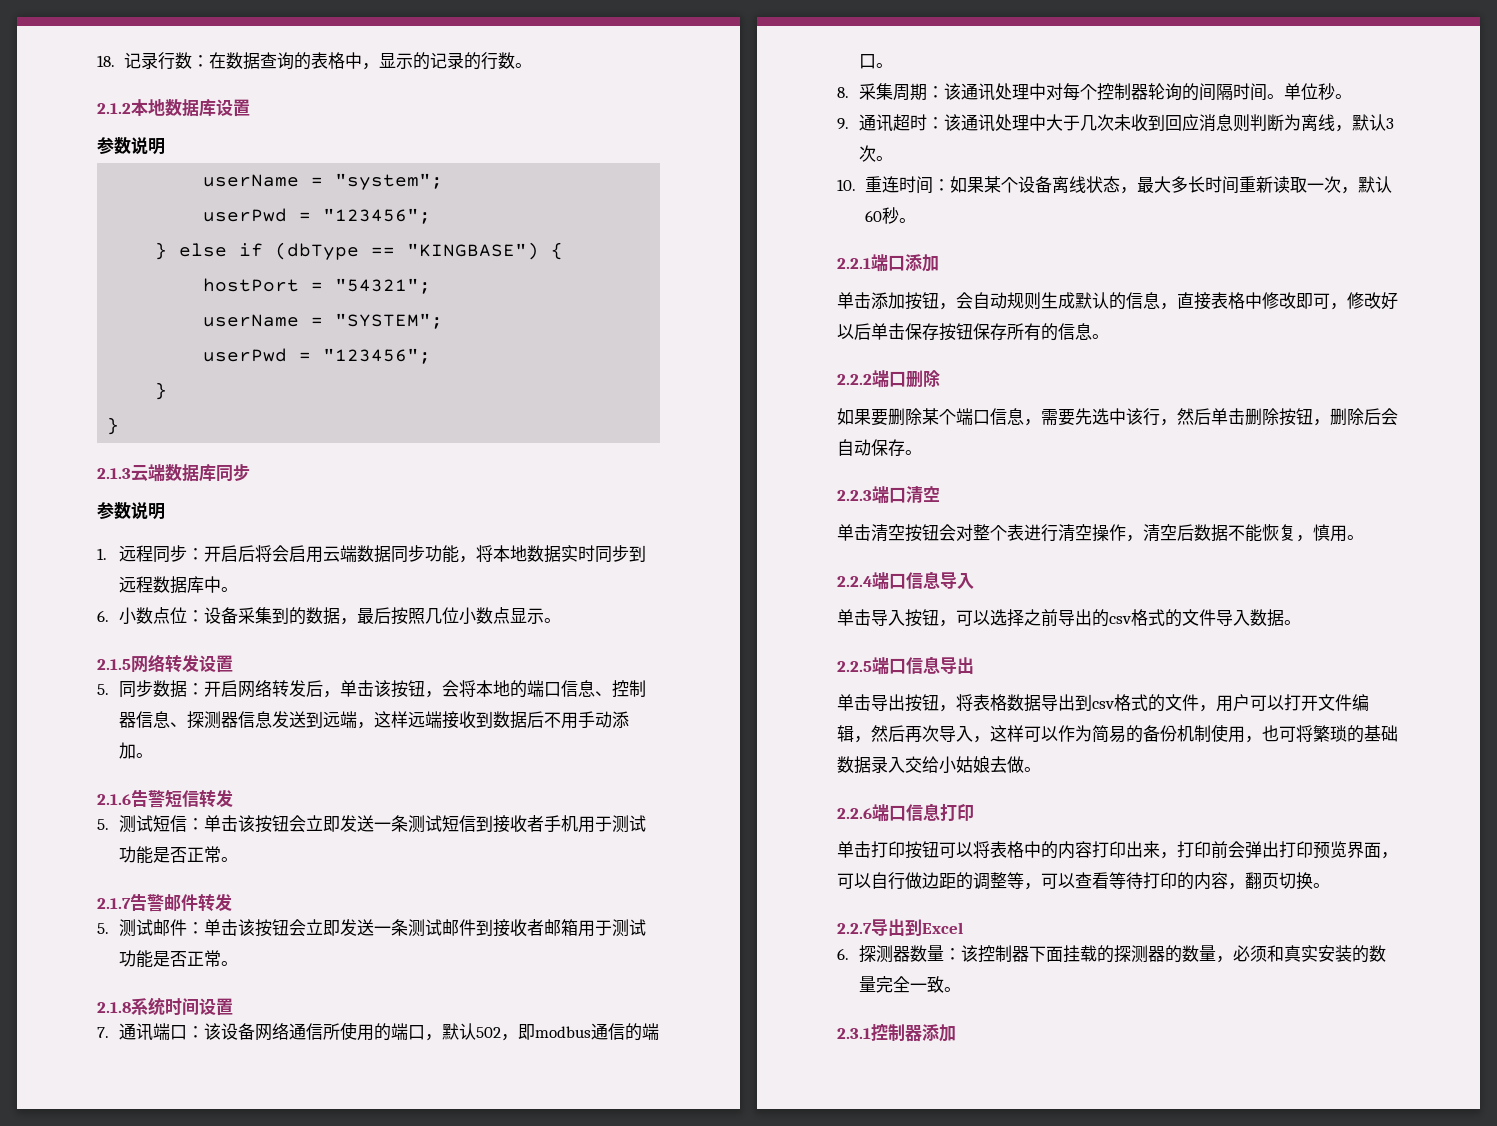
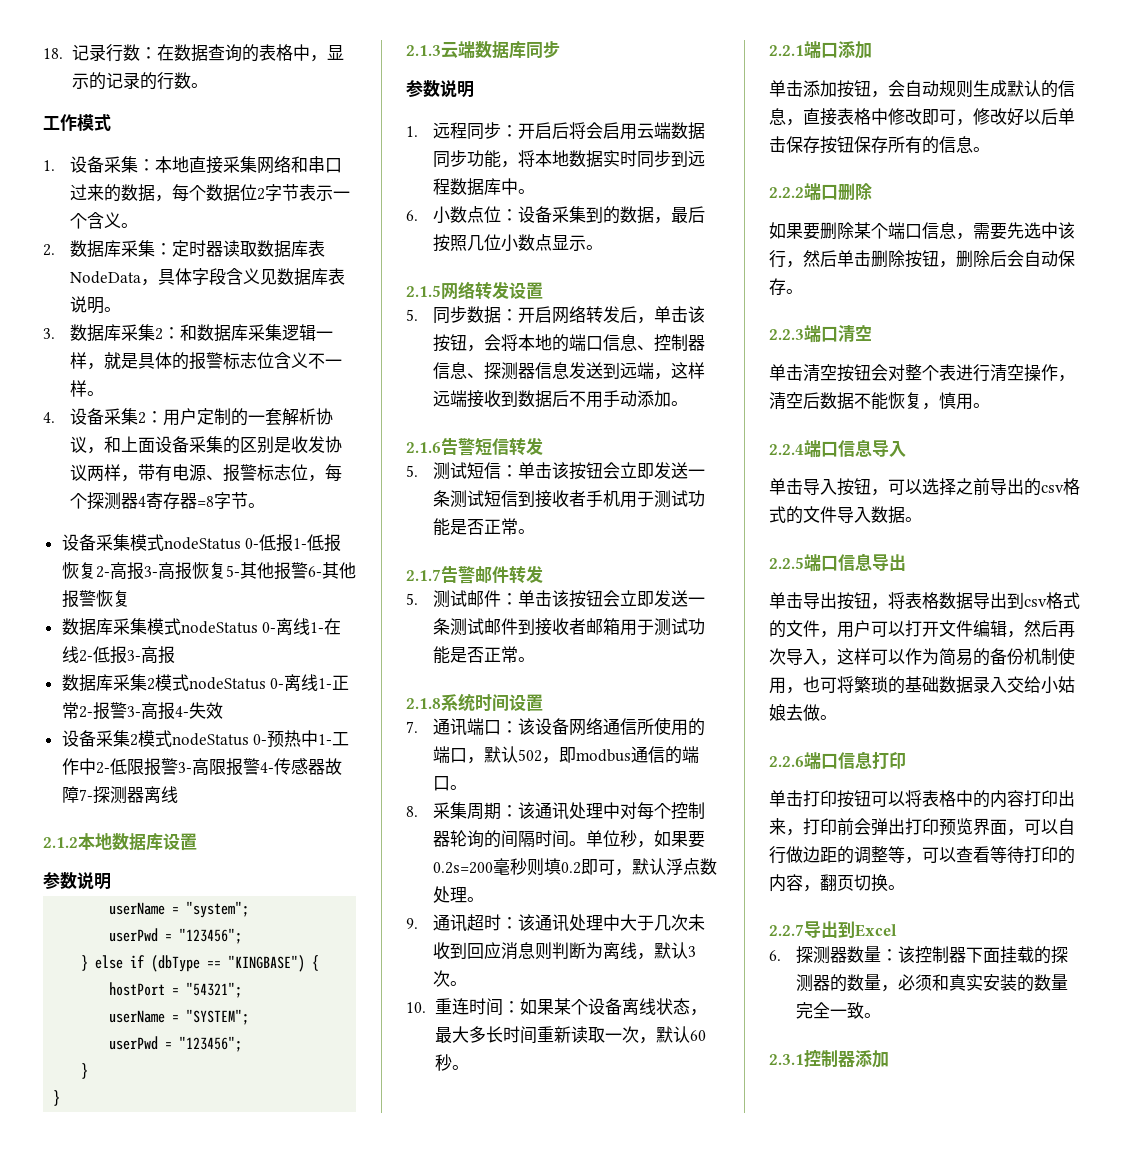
+ 工作模式
+ 1.设备采集：本地直接采集网络和串口过来的数据，每个数据位2字节表示一个含义。
+ 2.数据库采集：定时器读取数据库表NodeData，具体字段含义见数据库表说明。
+ 3.数据库采集2：和数据库采集逻辑一样，就是具体的报警标志位含义不一样。
+ 4.设备采集2：用户定制的一套解析协议，和上面设备采集的区别是收发协议两样，带有电源、报警标志位，每个探测器4寄存器=8字节。
+ 设备采集模式nodeStatus 0-低报1-低报恢复2-高报3-高报恢复5-其他报警6-其他报警恢复
+ 数据库采集模式nodeStatus 0-离线1-在线2-低报3-高报
+ 数据库采集2模式nodeStatus 0-离线1-正常2-报警3-高报4-失效
+ 设备采集2模式nodeStatus 0-预热中1-工作中2-低限报警3-高限报警4-传感器故障7-探测器离线
- 单位秒。
+ 单位秒，如果要0.2s=200毫秒则填0.2即可，默认浮点数处理。

